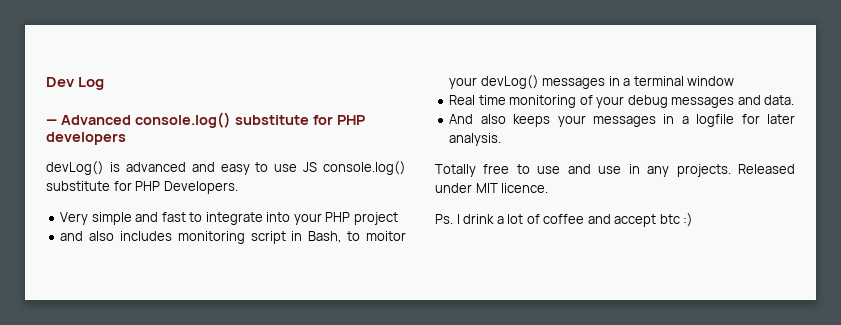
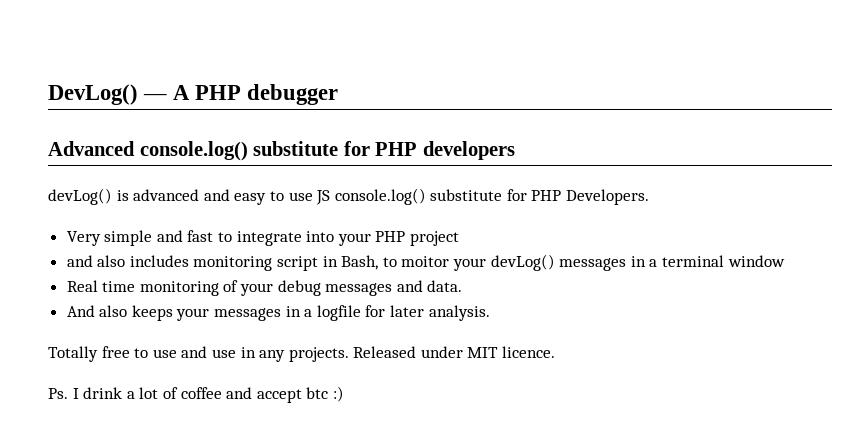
- Dev Log
- — Advanced console.log() substitute for PHP developers
+ DevLog() — A PHP debugger
+ Advanced console.log() substitute for PHP developers

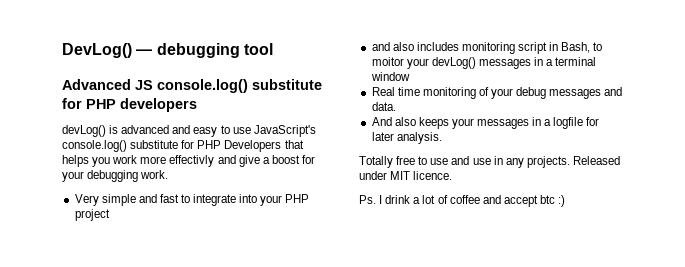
- DevLog() — A PHP debugger
+ DevLog() — debugging tool
- Advanced console.log() substitute for PHP developers
+ Advanced JS console.log() substitute for PHP developers
- devLog() is advanced and easy to use JS console.log() substitute for PHP Developers.
+ devLog() is advanced and easy to use JavaScript's console.log() substitute for PHP Developers that helps you work more effectivly and give a boost for your debugging work.

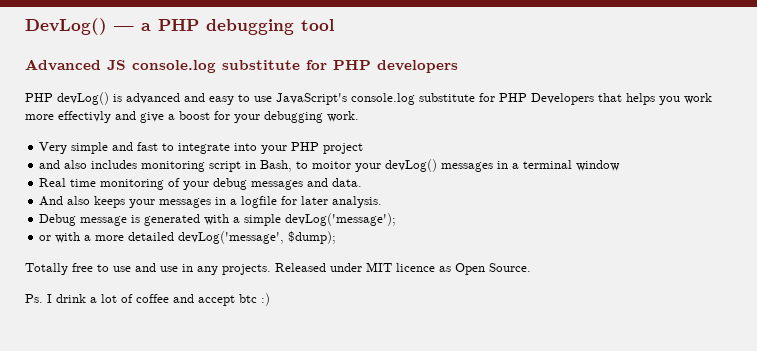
- DevLog() — debugging tool
+ DevLog() — a PHP debugging tool
- Advanced JS console.log() substitute for PHP developers
+ Advanced JS console.log substitute for PHP developers
- devLog() is advanced and easy to use JavaScript's console.log() substitute for PHP Developers that helps you work more effectivly and give a boost for your debugging work.
+ PHP devLog() is advanced and easy to use JavaScript's console.log substitute for PHP Developers that helps you work more effectivly and give a boost for your debugging work.
+ Debug message is generated with a simple devLog('message');
+ or with a more detailed devLog('message', $dump);
- Released under MIT licence.
+ Released under MIT licence as Open Source.

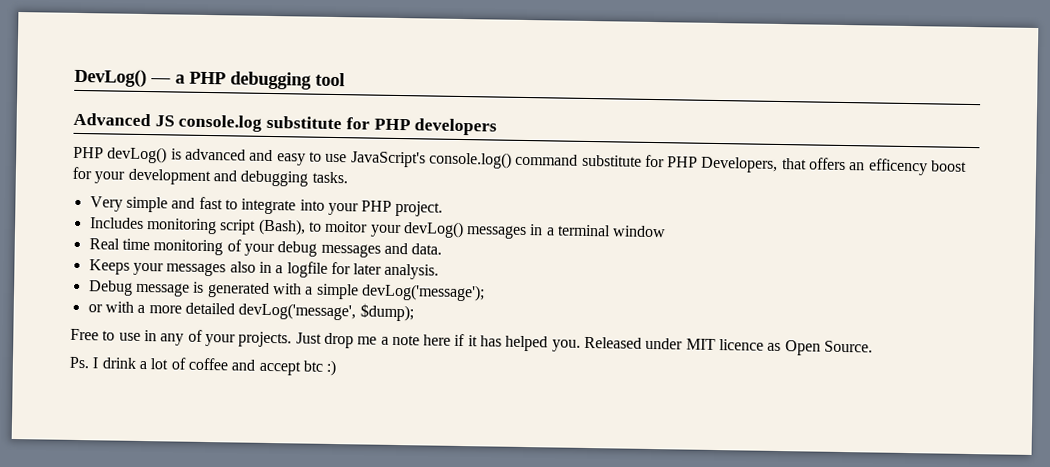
- PHP devLog() is advanced and easy to use JavaScript's console.log substitute for PHP Developers that helps you work more effectivly and give a boost for your debugging work.
+ PHP devLog() is advanced and easy to use JavaScript's console.log() command substitute for PHP Developers, that offers an efficency boost for your development and debugging tasks.
- Very simple and fast to integrate into your PHP project
- and also includes monitoring script in Bash, to moitor your devLog() messages in a terminal window
+ Very simple and fast to integrate into your PHP project.
+ Includes monitoring script (Bash), to moitor your devLog() messages in a terminal window
- And also keeps your messages in a logfile for later analysis.
+ Keeps your messages also in a logfile for later analysis.
- Totally free to use and use in any projects.
+ Free to use in any of your projects. Just drop me a note here if it has helped you.

